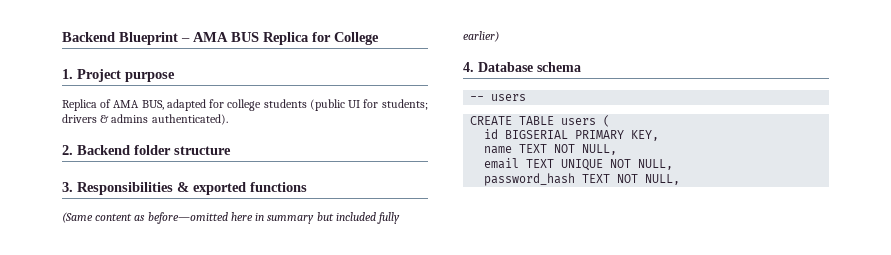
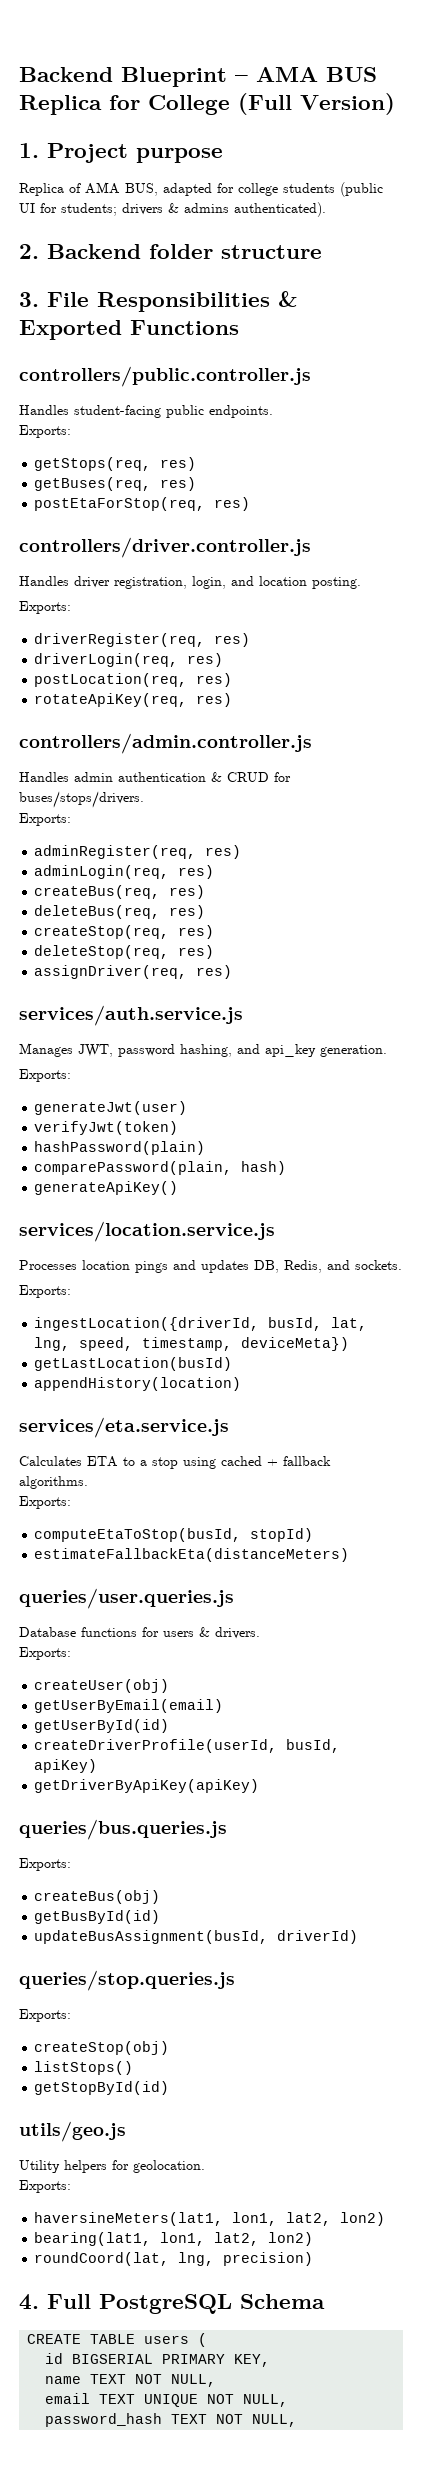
- Backend Blueprint – AMA BUS Replica for College
+ Backend Blueprint – AMA BUS Replica for College (Full Version)
- 3. Responsibilities & exported functions
- (Same content as before—omitted here in summary but included fully earlier)
- 4. Database schema
- -- users
+ 3. File Responsibilities & Exported Functions
+ controllers/public.controller.js
+ Handles student-facing public endpoints.
+ Exports:
+ getStops(req, res)
+ getBuses(req, res)
+ postEtaForStop(req, res)
+ controllers/driver.controller.js
+ Handles driver registration, login, and location posting.
+ Exports:
+ driverRegister(req, res)
+ driverLogin(req, res)
+ postLocation(req, res)
+ rotateApiKey(req, res)
+ controllers/admin.controller.js
+ Handles admin authentication & CRUD for buses/stops/drivers.
+ Exports:
+ adminRegister(req, res)
+ adminLogin(req, res)
+ createBus(req, res)
+ deleteBus(req, res)
+ createStop(req, res)
+ deleteStop(req, res)
+ assignDriver(req, res)
+ services/auth.service.js
+ Manages JWT, password hashing, and api_key generation.
+ Exports:
+ generateJwt(user)
+ verifyJwt(token)
+ hashPassword(plain)
+ comparePassword(plain, hash)
+ generateApiKey()
+ services/location.service.js
+ Processes location pings and updates DB, Redis, and sockets.
+ Exports:
+ ingestLocation({driverId, busId, lat, lng, speed, timestamp, deviceMeta})
+ getLastLocation(busId)
+ appendHistory(location)
+ services/eta.service.js
+ Calculates ETA to a stop using cached + fallback algorithms.
+ Exports:
+ computeEtaToStop(busId, stopId)
+ estimateFallbackEta(distanceMeters)
+ queries/user.queries.js
+ Database functions for users & drivers.
+ Exports:
+ createUser(obj)
+ getUserByEmail(email)
+ getUserById(id)
+ createDriverProfile(userId, busId, apiKey)
+ getDriverByApiKey(apiKey)
+ queries/bus.queries.js
+ Exports:
+ createBus(obj)
+ getBusById(id)
+ updateBusAssignment(busId, driverId)
+ queries/stop.queries.js
+ Exports:
+ createStop(obj)
+ listStops()
+ getStopById(id)
+ utils/geo.js
+ Utility helpers for geolocation.
+ Exports:
+ haversineMeters(lat1, lon1, lat2, lon2)
+ bearing(lat1, lon1, lat2, lon2)
+ roundCoord(lat, lng, precision)
+ 4. Full PostgreSQL Schema

